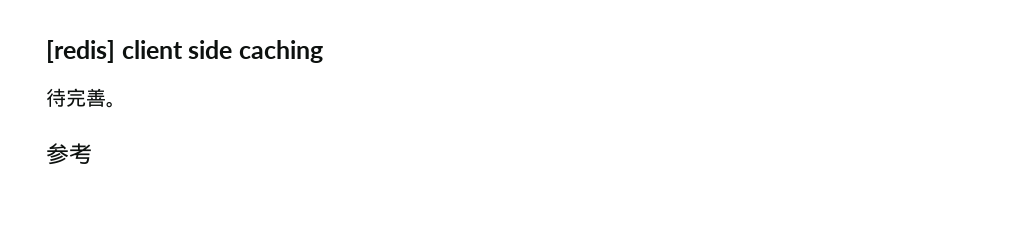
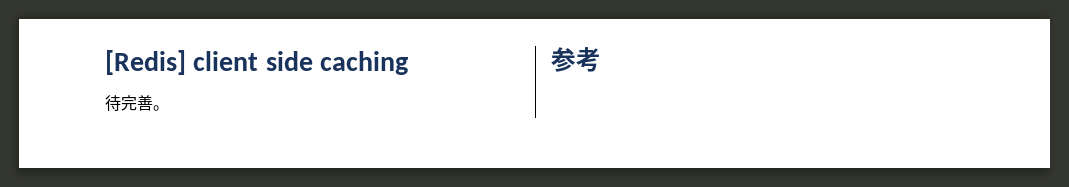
- [redis] client side caching
+ [Redis] client side caching

